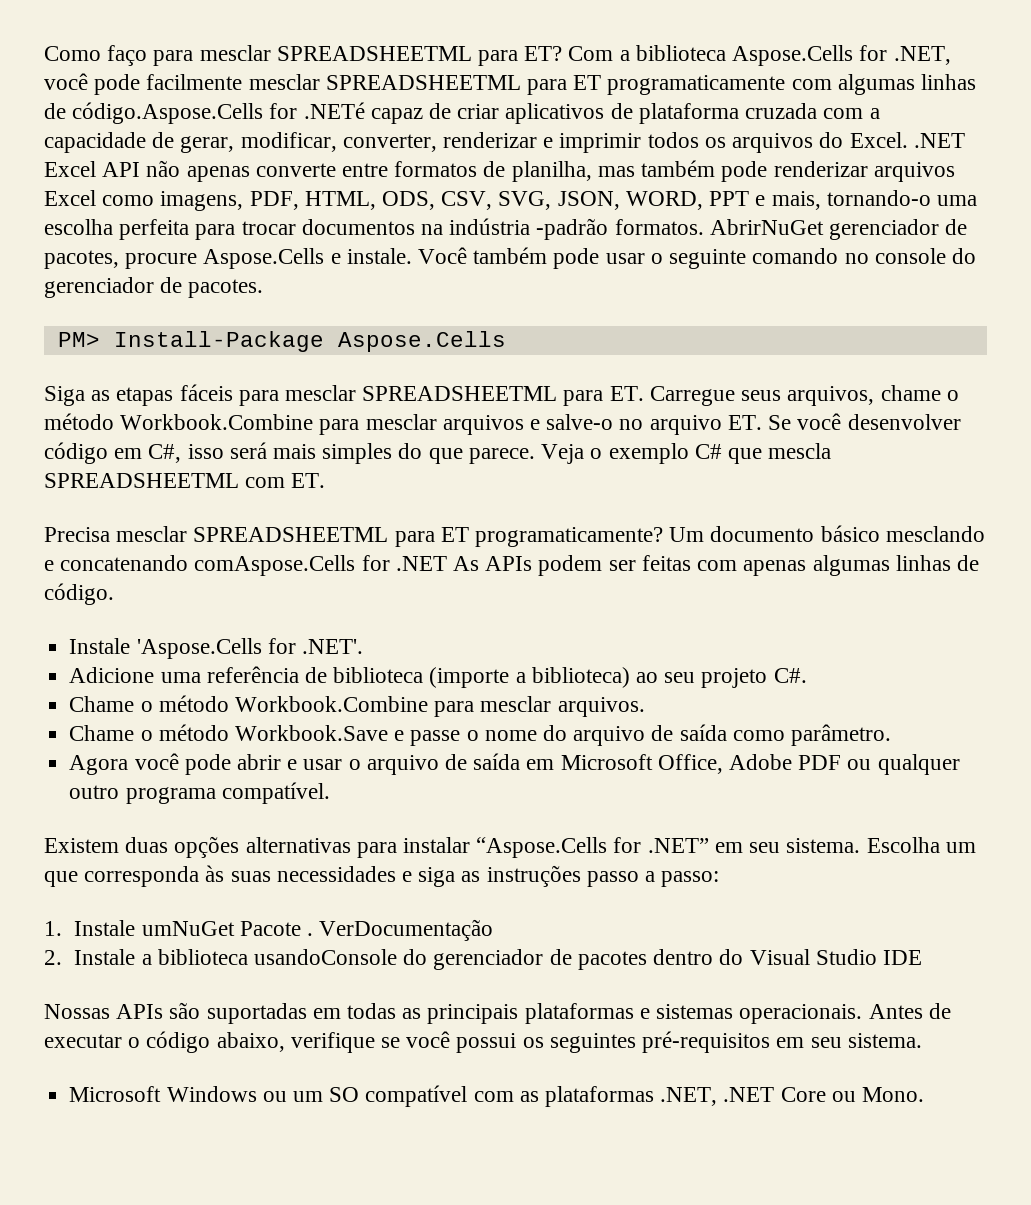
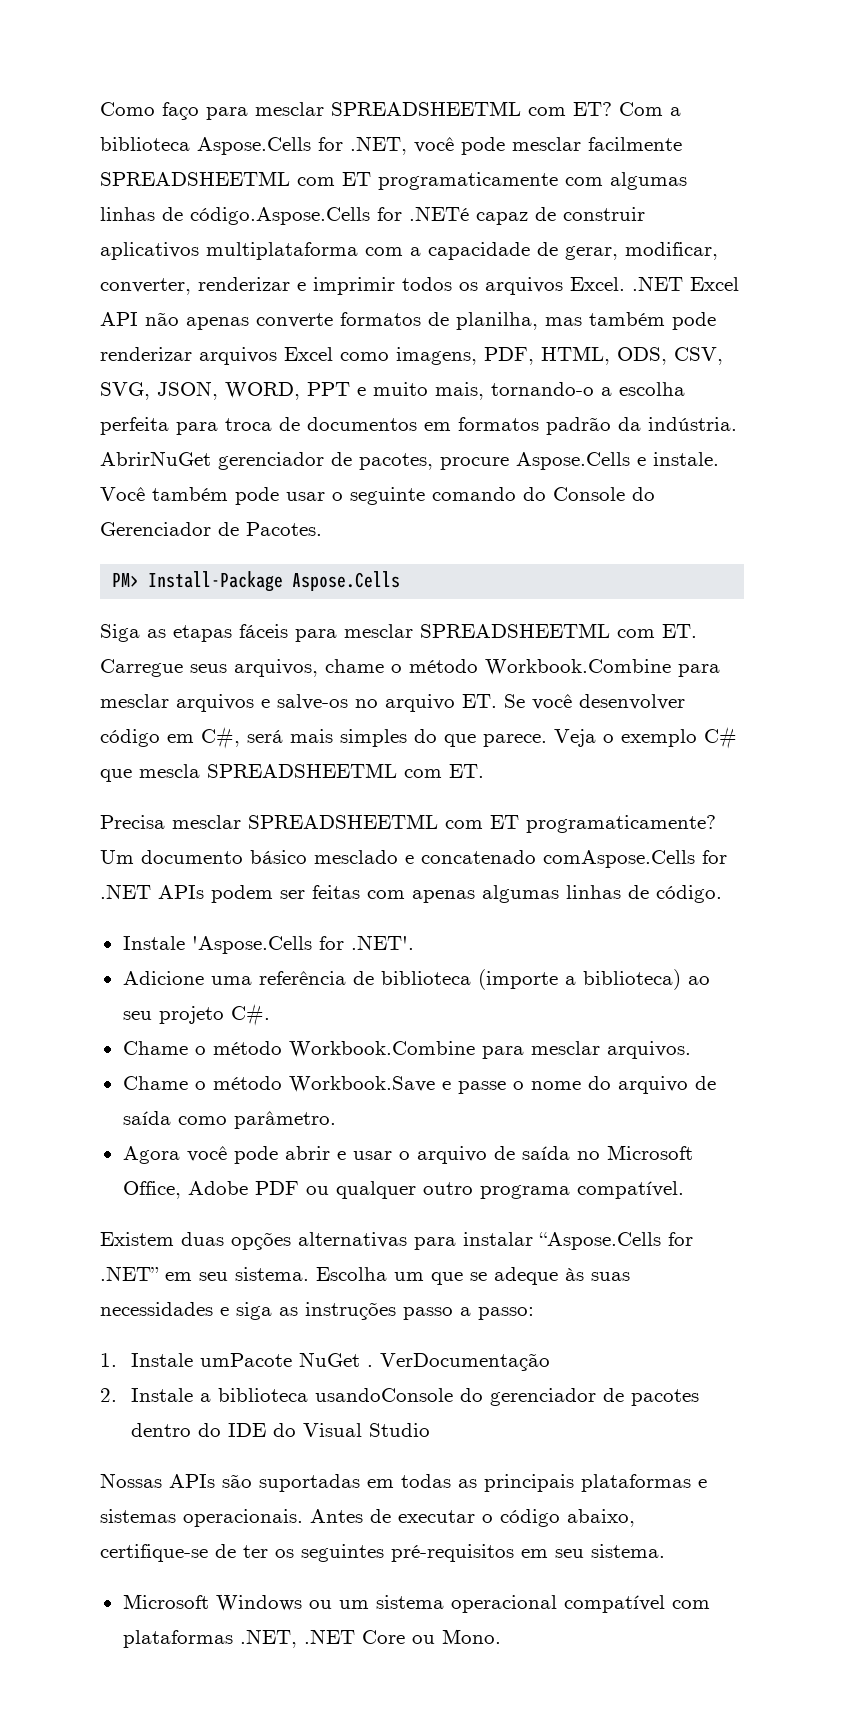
- Como faço para mesclar SPREADSHEETML para ET?
+ Como faço para mesclar SPREADSHEETML com ET?
- Com a biblioteca Aspose.Cells for .NET, você pode facilmente mesclar SPREADSHEETML para ET programaticamente com algumas linhas de código.Aspose.Cells for .NETé capaz de criar aplicativos de plataforma cruzada com a capacidade de gerar, modificar, converter, renderizar e imprimir todos os arquivos do Excel. .NET Excel API não apenas converte entre formatos de planilha, mas também pode renderizar arquivos Excel como imagens, PDF, HTML, ODS, CSV, SVG, JSON, WORD, PPT e mais, tornando-o uma escolha perfeita para trocar documentos na indústria -padrão formatos.
+ Com a biblioteca Aspose.Cells for .NET, você pode mesclar facilmente SPREADSHEETML com ET programaticamente com algumas linhas de código.Aspose.Cells for .NETé capaz de construir aplicativos multiplataforma com a capacidade de gerar, modificar, converter, renderizar e imprimir todos os arquivos Excel. .NET Excel API não apenas converte formatos de planilha, mas também pode renderizar arquivos Excel como imagens, PDF, HTML, ODS, CSV, SVG, JSON, WORD, PPT e muito mais, tornando-o a escolha perfeita para troca de documentos em formatos padrão da indústria.
- Você também pode usar o seguinte comando no console do gerenciador de pacotes.
+ Você também pode usar o seguinte comando do Console do Gerenciador de Pacotes.
- Siga as etapas fáceis para mesclar SPREADSHEETML para ET. Carregue seus arquivos, chame o método Workbook.Combine para mesclar arquivos e salve-o no arquivo ET. Se você desenvolver código em C#, isso será mais simples do que parece.
+ Siga as etapas fáceis para mesclar SPREADSHEETML com ET. Carregue seus arquivos, chame o método Workbook.Combine para mesclar arquivos e salve-os no arquivo ET. Se você desenvolver código em C#, será mais simples do que parece.
- Precisa mesclar SPREADSHEETML para ET programaticamente?
+ Precisa mesclar SPREADSHEETML com ET programaticamente?
- Um documento básico mesclando e concatenando comAspose.Cells for .NET As APIs podem ser feitas com apenas algumas linhas de código.
+ Um documento básico mesclado e concatenado comAspose.Cells for .NET APIs podem ser feitas com apenas algumas linhas de código.
- Agora você pode abrir e usar o arquivo de saída em Microsoft Office, Adobe PDF ou qualquer outro programa compatível.
+ Agora você pode abrir e usar o arquivo de saída no Microsoft Office, Adobe PDF ou qualquer outro programa compatível.
- Escolha um que corresponda às suas necessidades e siga as instruções passo a passo:
+ Escolha um que se adeque às suas necessidades e siga as instruções passo a passo:
- 1. Instale umNuGet Pacote .
+ 1. Instale umPacote NuGet .
- 2. Instale a biblioteca usandoConsole do gerenciador de pacotes dentro do Visual Studio IDE
+ 2. Instale a biblioteca usandoConsole do gerenciador de pacotes dentro do IDE do Visual Studio
- Antes de executar o código abaixo, verifique se você possui os seguintes pré-requisitos em seu sistema.
+ Antes de executar o código abaixo, certifique-se de ter os seguintes pré-requisitos em seu sistema.
- Microsoft Windows ou um SO compatível com as plataformas .NET, .NET Core ou Mono.
+ Microsoft Windows ou um sistema operacional compatível com plataformas .NET, .NET Core ou Mono.

